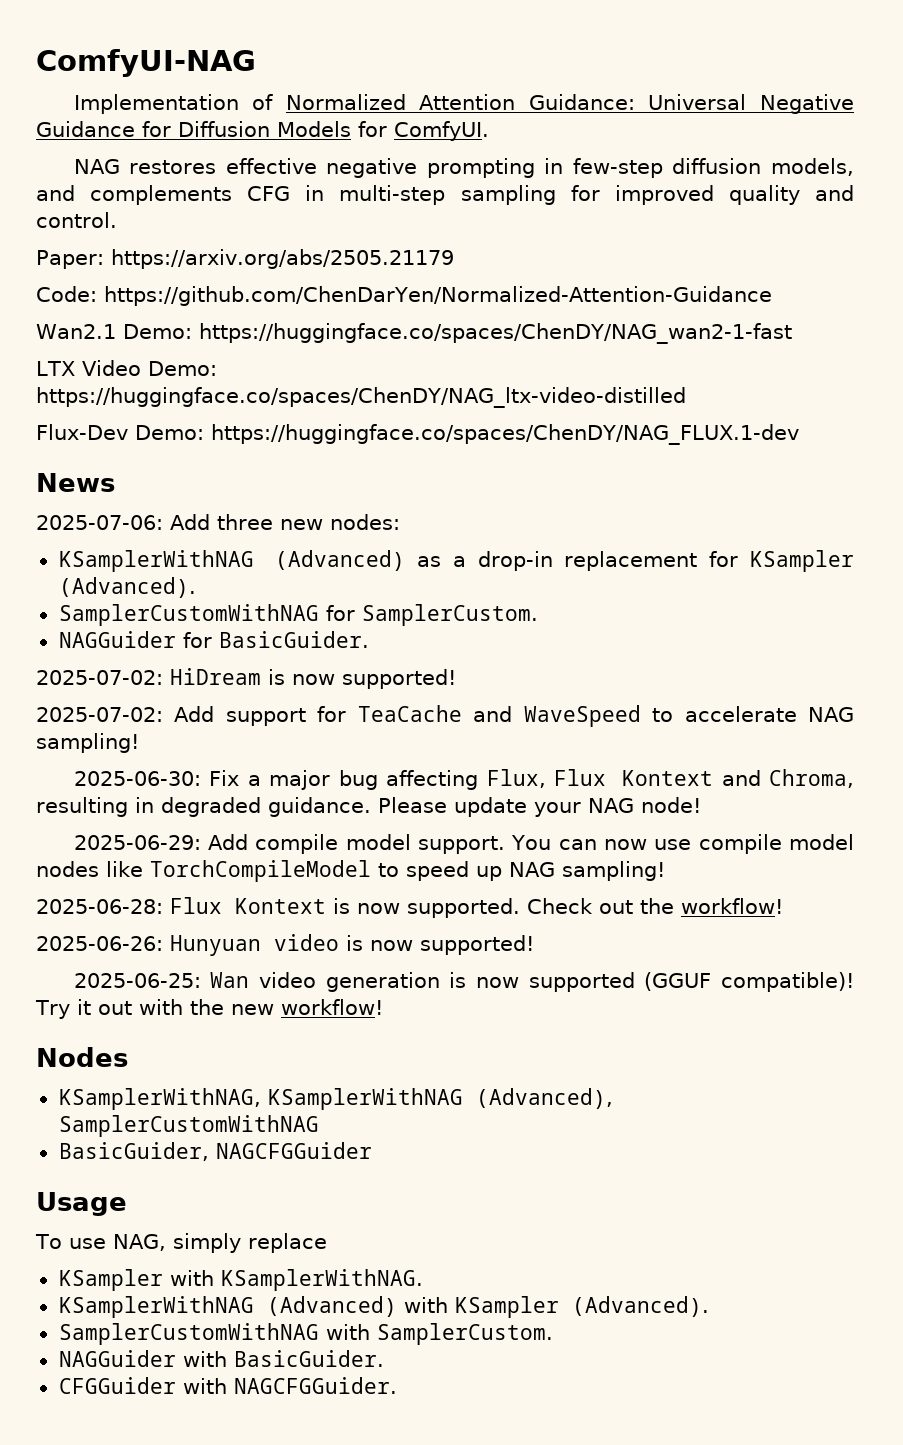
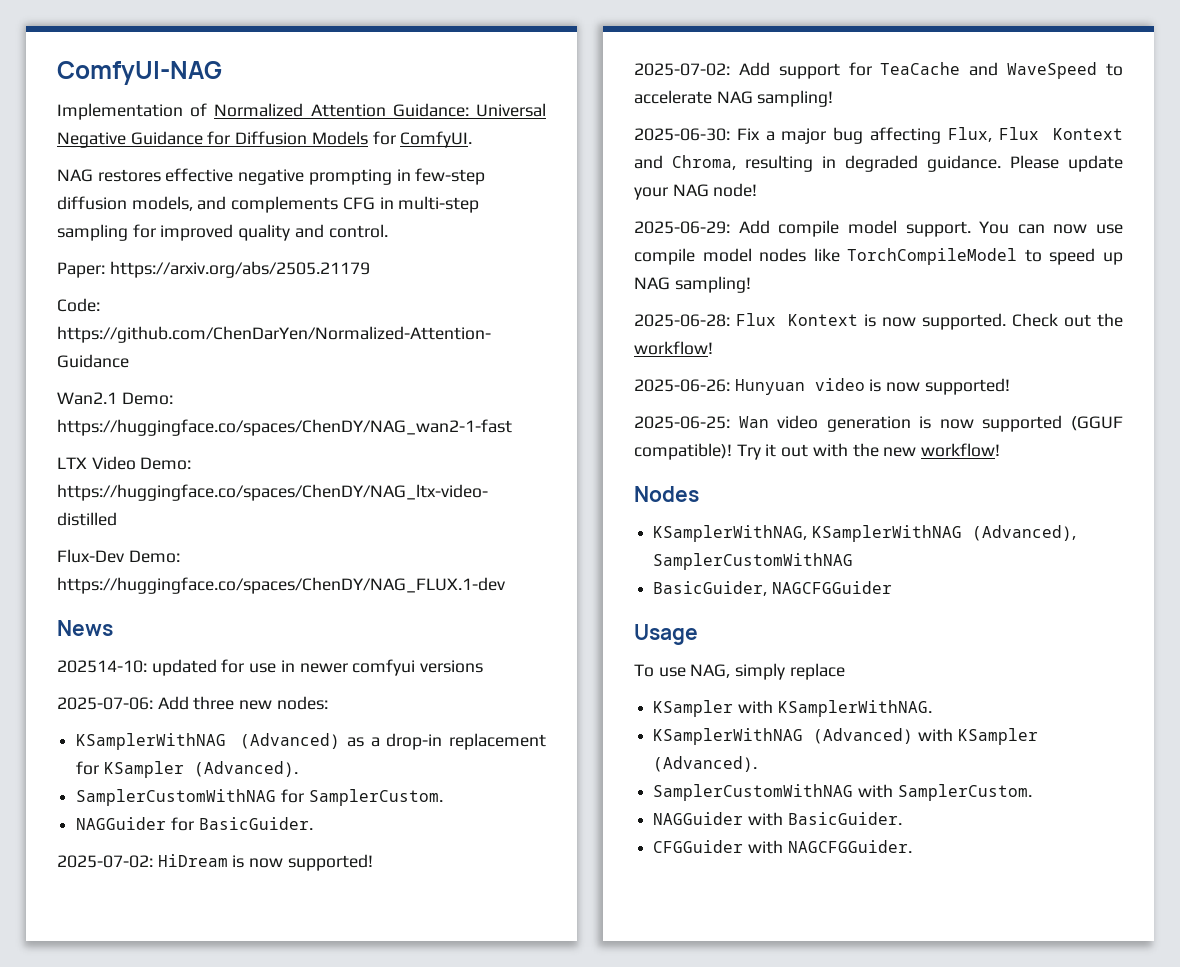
+ 202514-10: updated for use in newer comfyui versions

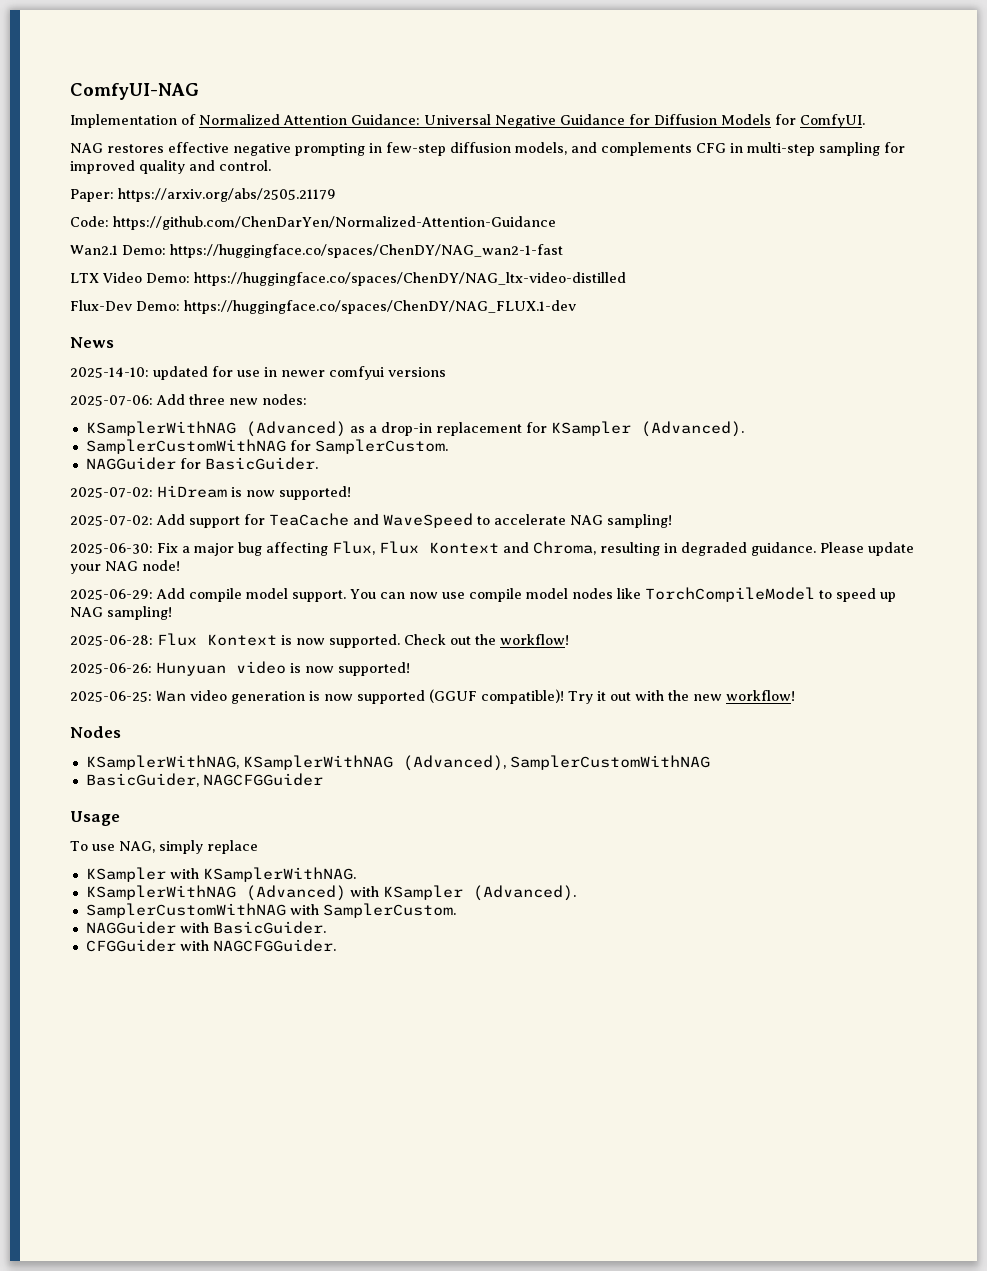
- 202514-10: updated for use in newer comfyui versions
+ 2025-14-10: updated for use in newer comfyui versions

